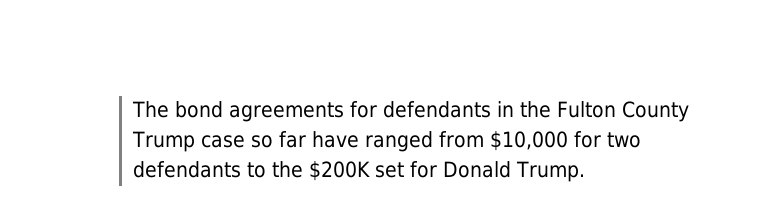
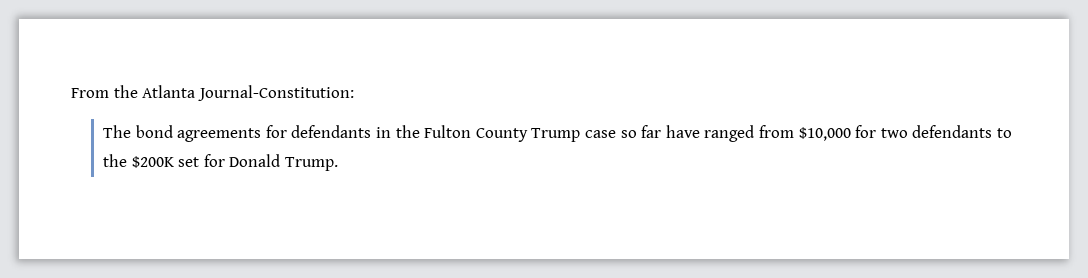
+ From the Atlanta Journal-Constitution:

